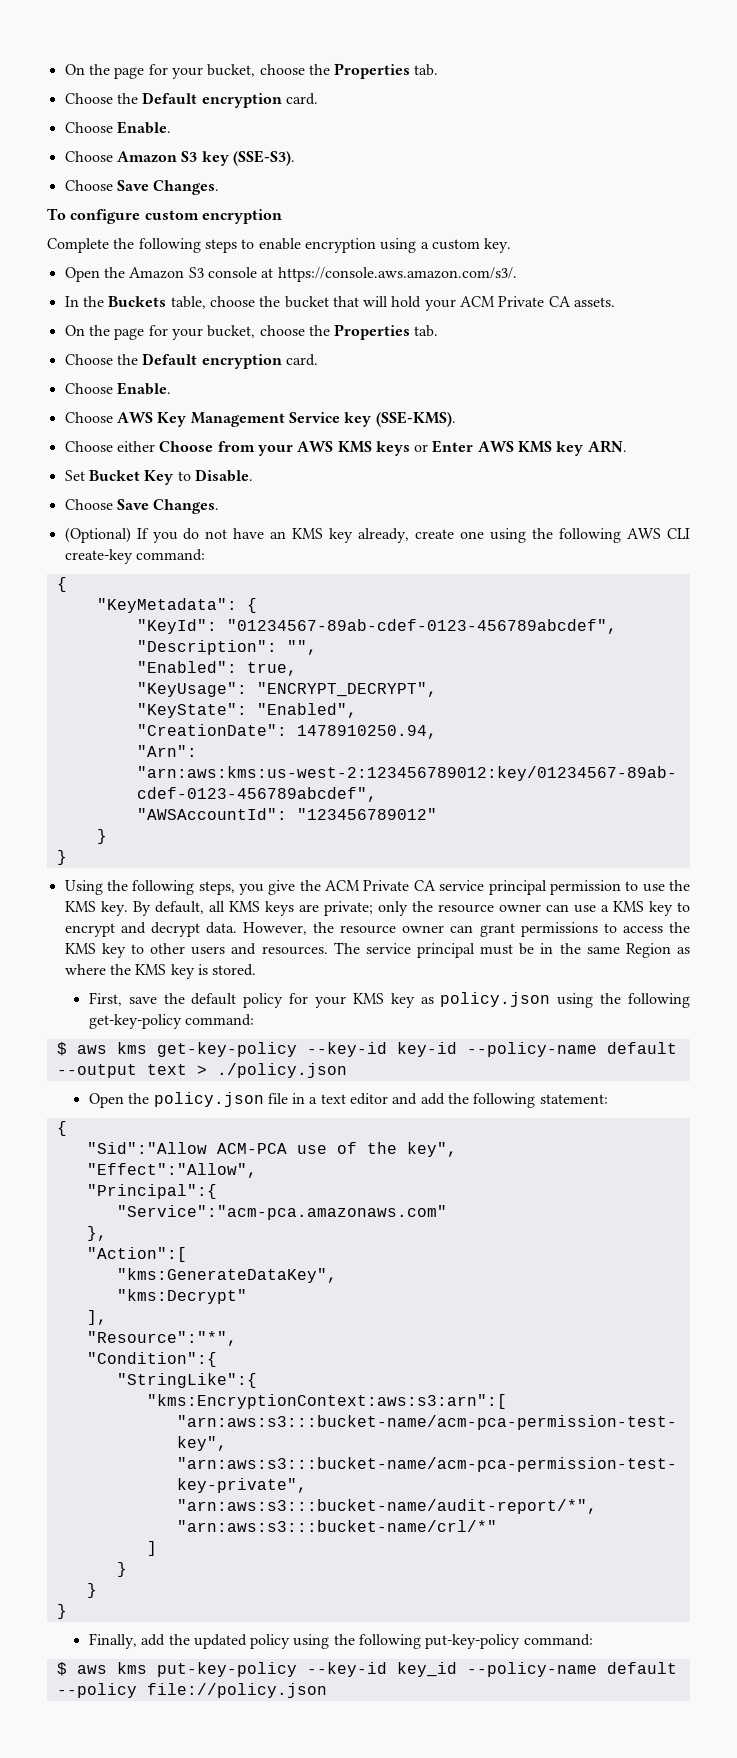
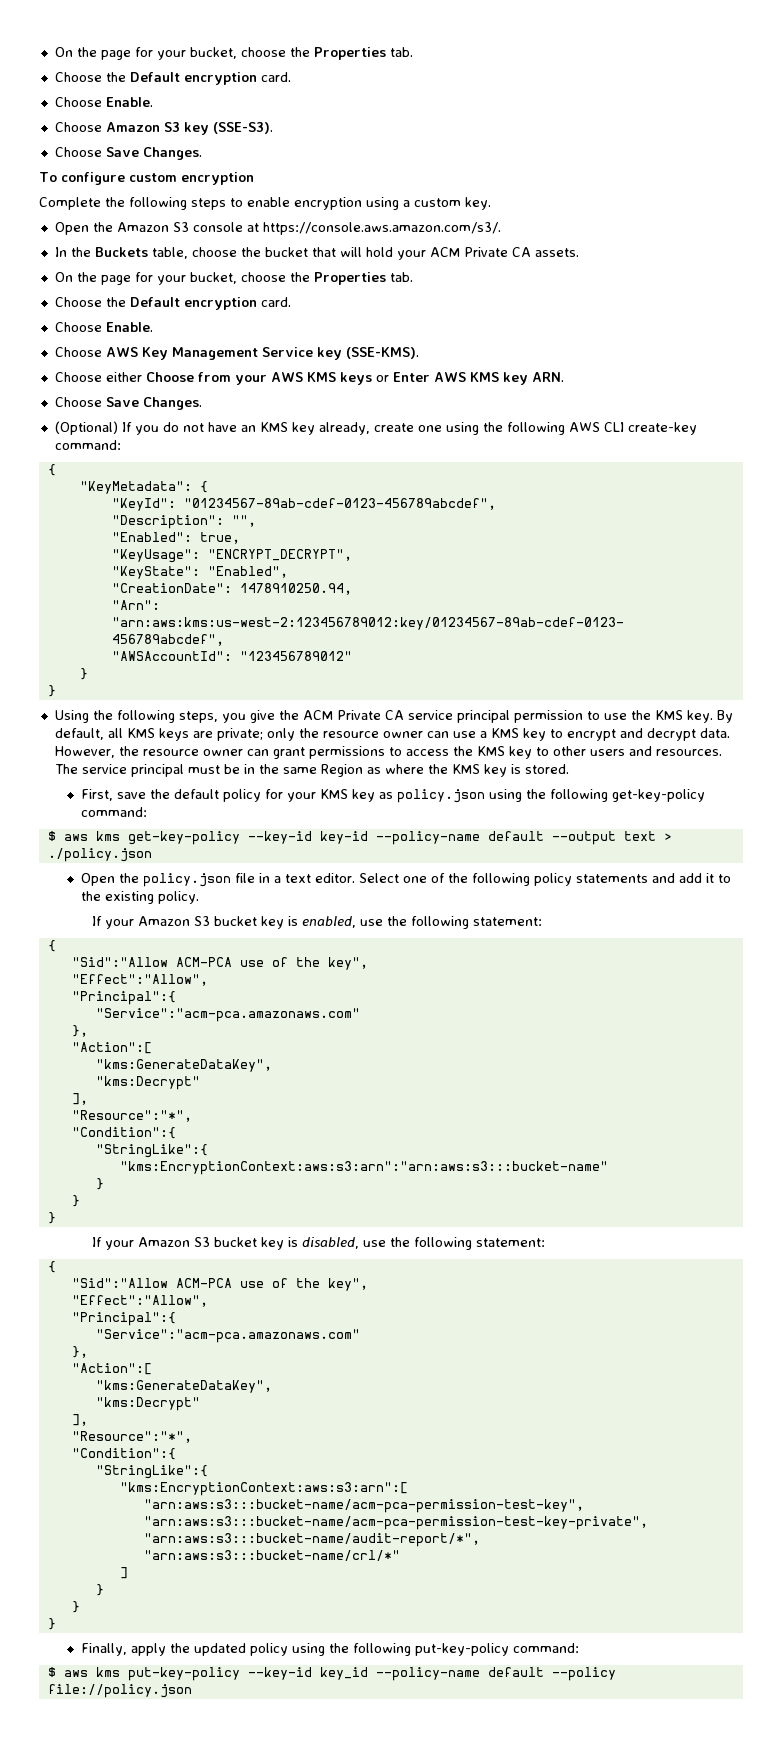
- Set Bucket Key to Disable.
- Open the policy.json file in a text editor and add the following statement:
+ Open the policy.json file in a text editor. Select one of the following policy statements and add it to the existing policy.
+ If your Amazon S3 bucket key is enabled, use the following statement:
+ {
+ "Sid":"Allow ACM-PCA use of the key",
+ "Effect":"Allow",
+ "Principal":{
+ "Service":"acm-pca.amazonaws.com"
+ },
+ "Action":[
+ "kms:GenerateDataKey",
+ "kms:Decrypt"
+ ],
+ "Resource":"*",
+ "Condition":{
+ "StringLike":{
+ "kms:EncryptionContext:aws:s3:arn":"arn:aws:s3:::bucket-name"
+ }
+ }
+ }
+ If your Amazon S3 bucket key is disabled, use the following statement:
- Finally, add the updated policy using the following put-key-policy command:
+ Finally, apply the updated policy using the following put-key-policy command:

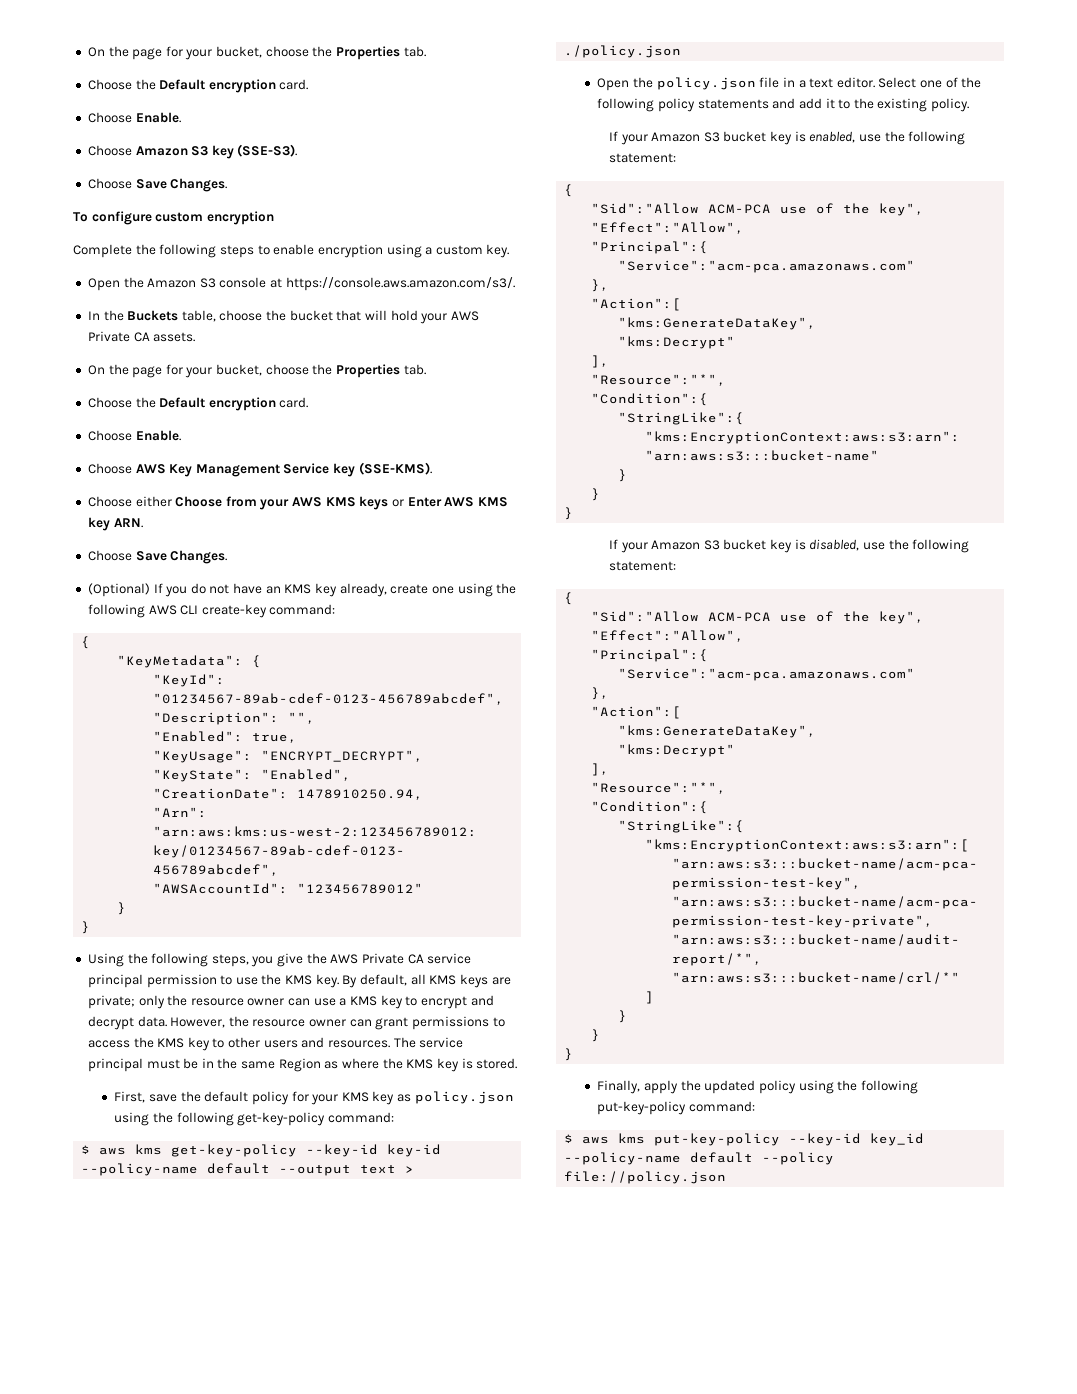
- In the Buckets table, choose the bucket that will hold your ACM Private CA assets.
+ In the Buckets table, choose the bucket that will hold your AWS Private CA assets.
- Using the following steps, you give the ACM Private CA service principal permission to use the KMS key.
+ Using the following steps, you give the AWS Private CA service principal permission to use the KMS key.

